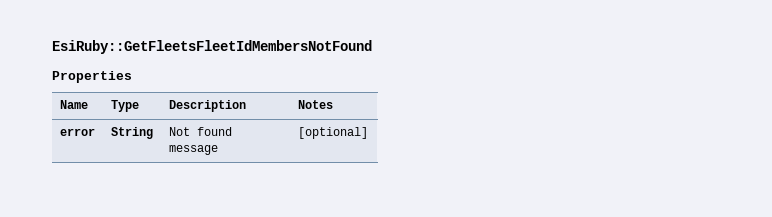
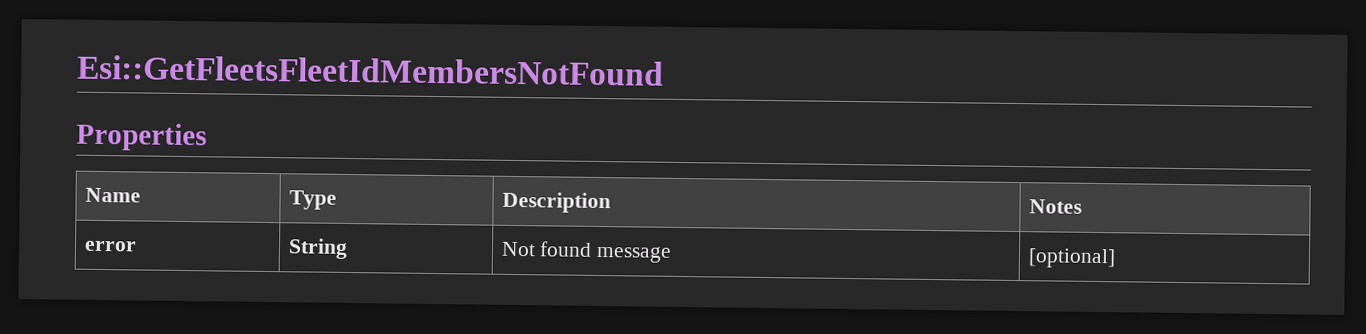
- EsiRuby::GetFleetsFleetIdMembersNotFound
+ Esi::GetFleetsFleetIdMembersNotFound

